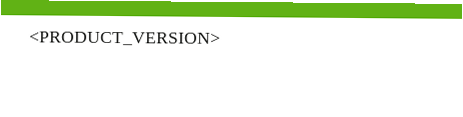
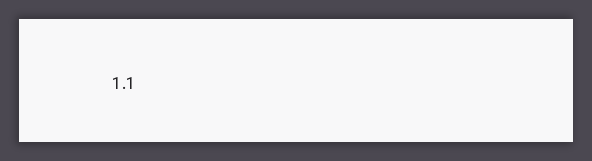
- <PRODUCT_VERSION>
+ 1.1

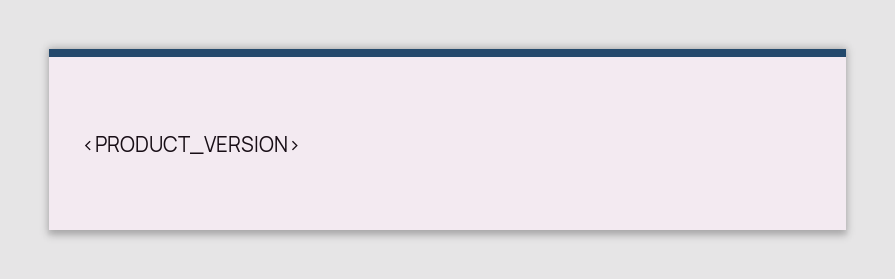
- 1.1
+ <PRODUCT_VERSION>

